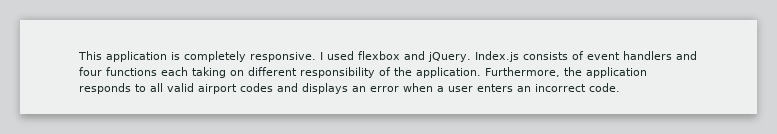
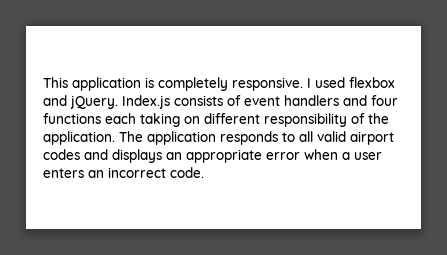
- Furthermore, the application responds to all valid airport codes and displays an error when a user enters an incorrect code.
+ The application responds to all valid airport codes and displays an appropriate error when a user enters an incorrect code.

